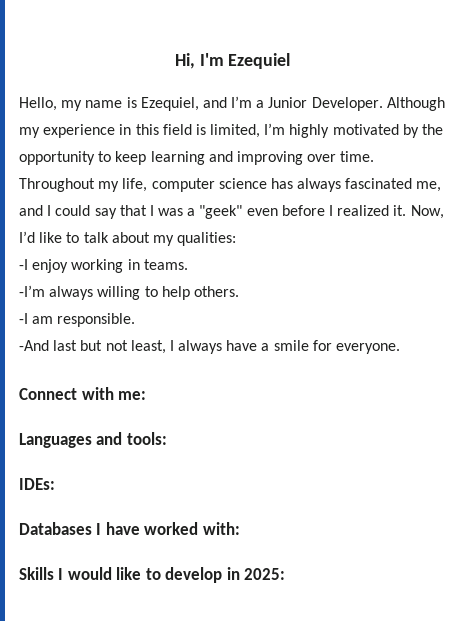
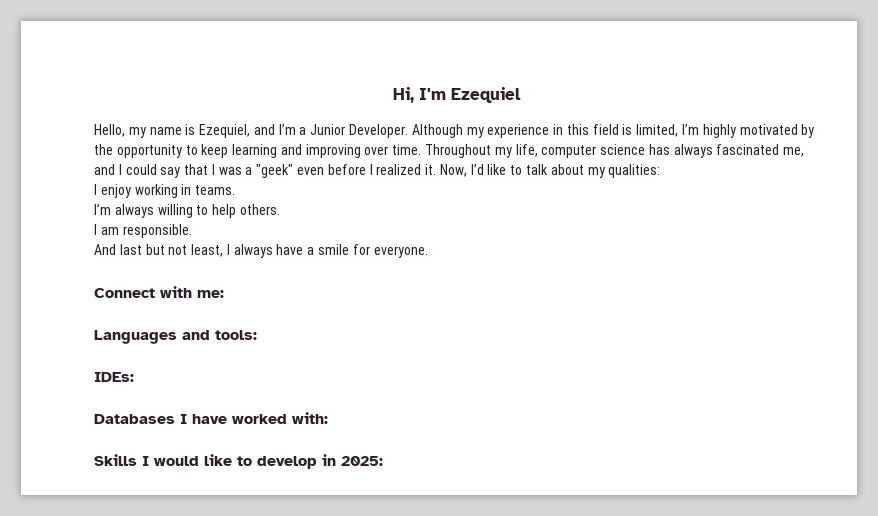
- -I enjoy working in teams.
+ I enjoy working in teams.
- -I’m always willing to help others.
+ I’m always willing to help others.
- -I am responsible.
+ I am responsible.
- -And last but not least, I always have a smile for everyone.
+ And last but not least, I always have a smile for everyone.

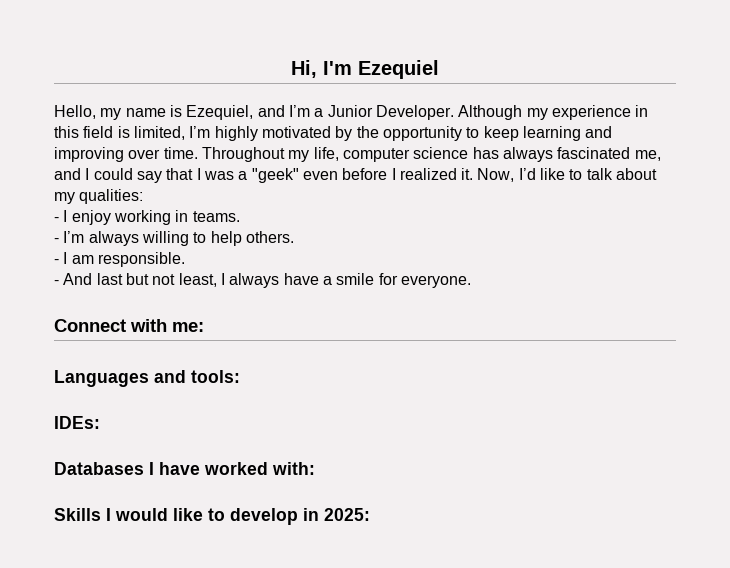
- I enjoy working in teams.
+ - I enjoy working in teams.
- I’m always willing to help others.
+ - I’m always willing to help others.
- I am responsible.
+ - I am responsible.
- And last but not least, I always have a smile for everyone.
+ - And last but not least, I always have a smile for everyone.

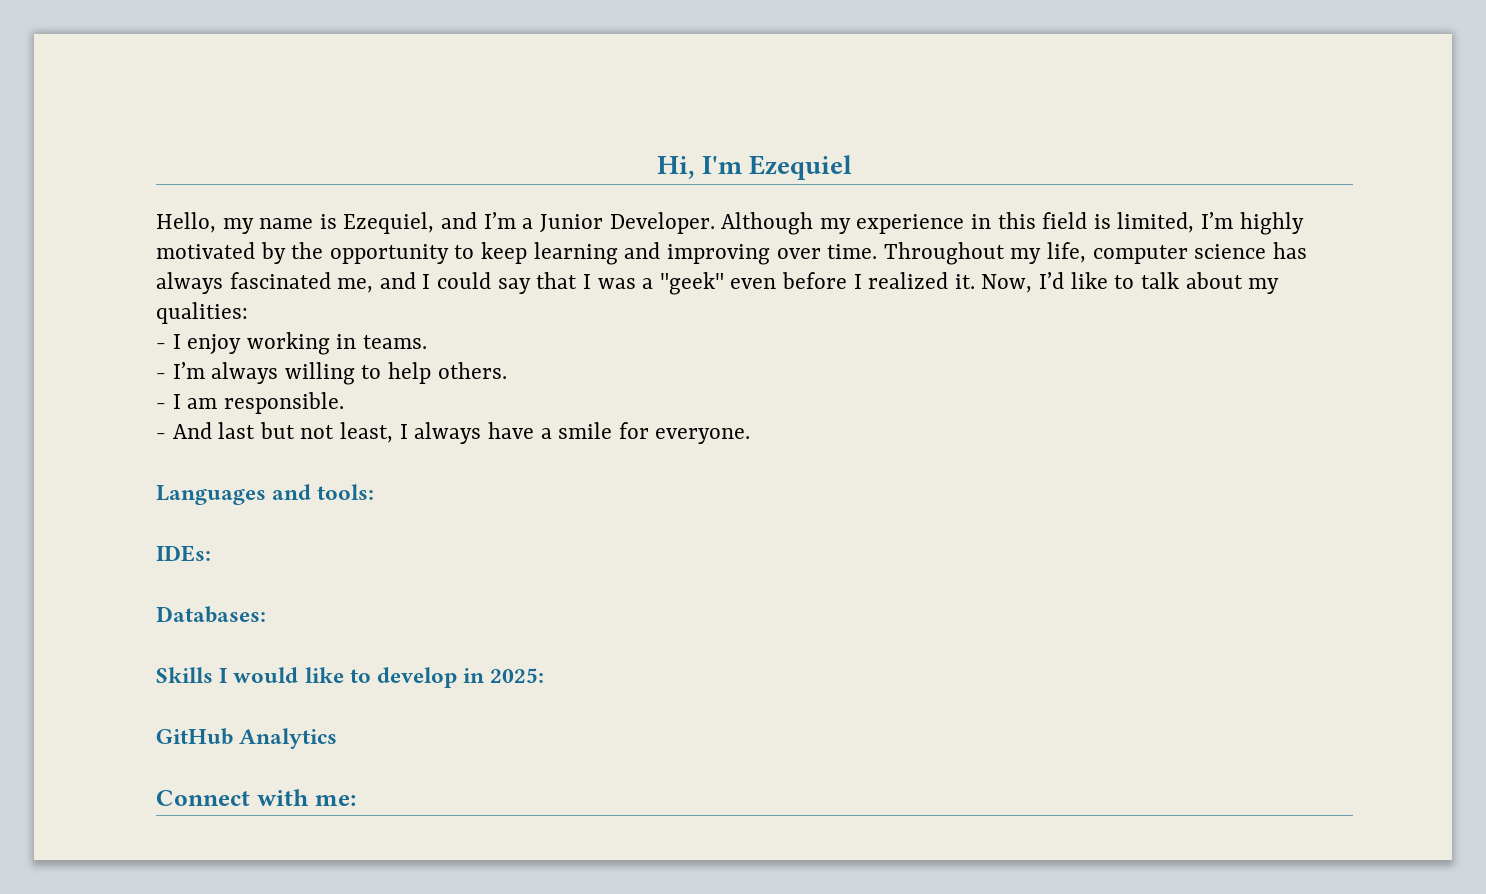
- Connect with me:
- Databases I have worked with:
+ Databases:
+ GitHub Analytics
+ Connect with me:

